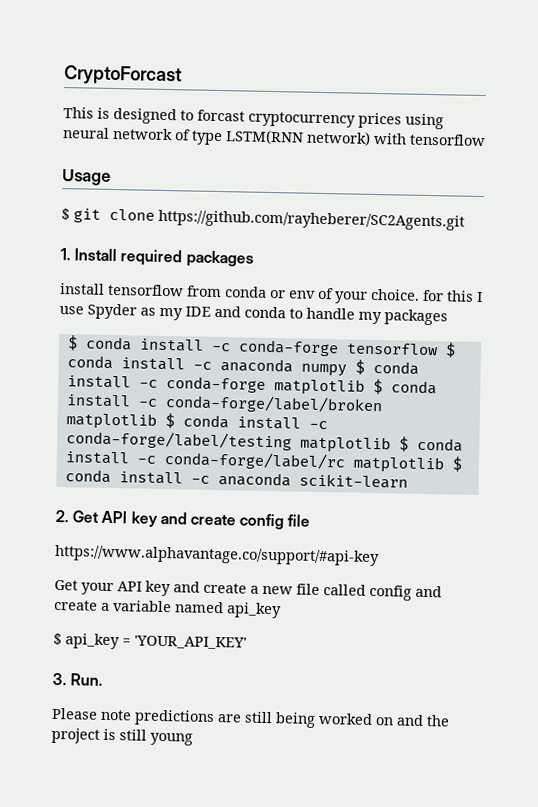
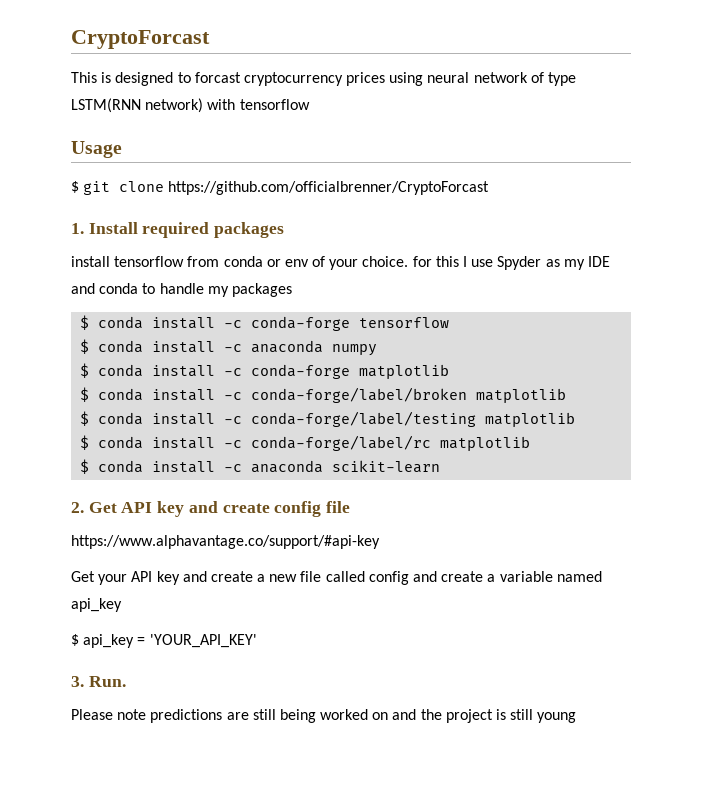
- $ git clone https://github.com/rayheberer/SC2Agents.git
+ $ git clone https://github.com/officialbrenner/CryptoForcast
- $ conda install -c conda-forge tensorflow $ conda install -c anaconda numpy $ conda install -c conda-forge matplotlib $ conda install -c conda-forge/label/broken matplotlib $ conda install -c conda-forge/label/testing matplotlib $ conda install -c conda-forge/label/rc matplotlib $ conda install -c anaconda scikit-learn
+ $ conda install -c conda-forge tensorflow
+ $ conda install -c anaconda numpy
+ $ conda install -c conda-forge matplotlib
+ $ conda install -c conda-forge/label/broken matplotlib
+ $ conda install -c conda-forge/label/testing matplotlib
+ $ conda install -c conda-forge/label/rc matplotlib
+ $ conda install -c anaconda scikit-learn

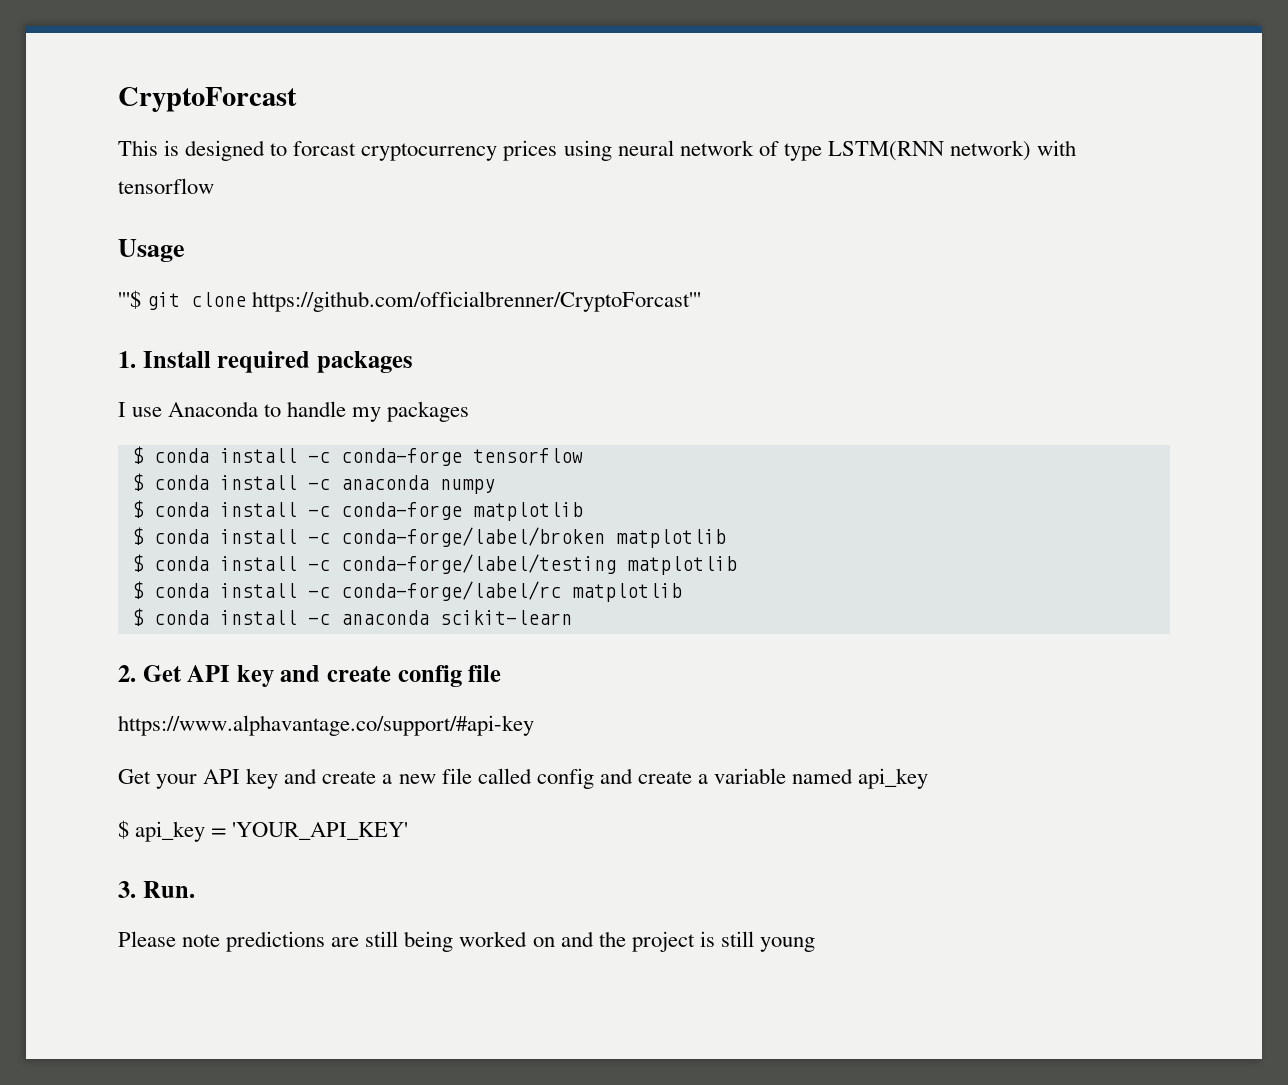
- $ git clone https://github.com/officialbrenner/CryptoForcast
+ '''$ git clone https://github.com/officialbrenner/CryptoForcast'''
- install tensorflow from conda or env of your choice. for this I use Spyder as my IDE and conda to handle my packages
+ I use Anaconda to handle my packages

